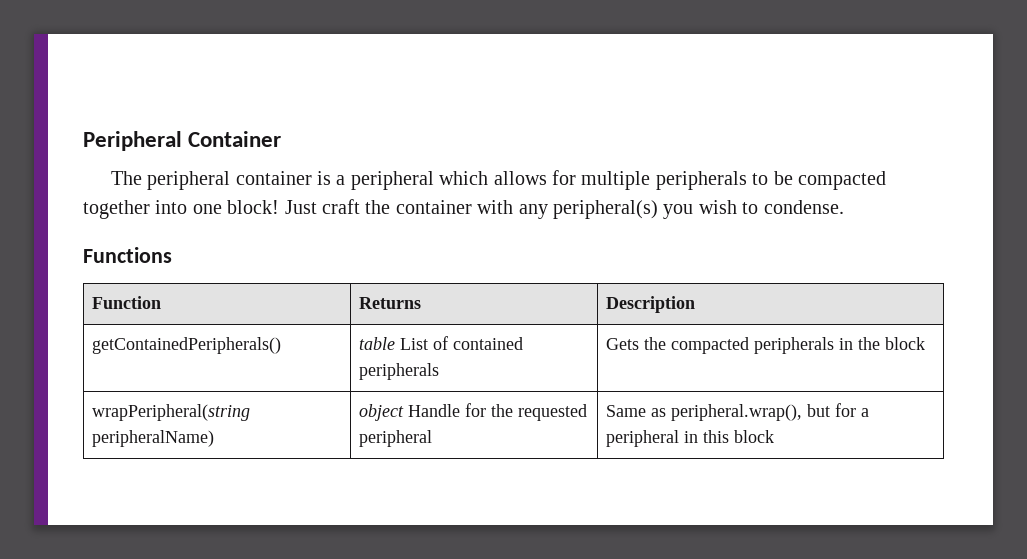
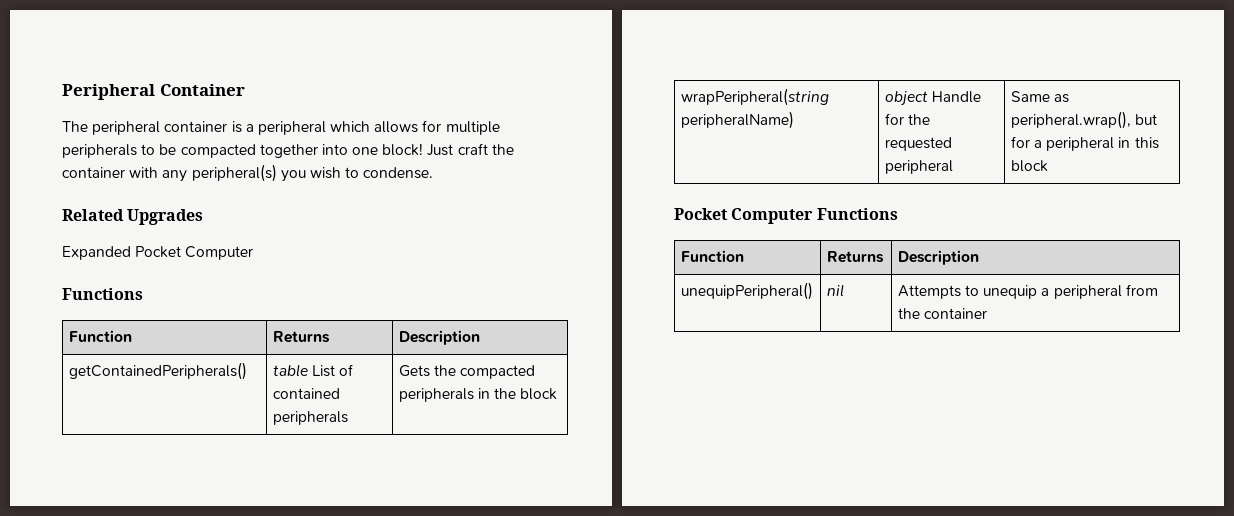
+ Related Upgrades
+ Expanded Pocket Computer
+ Pocket Computer Functions
+ Function | Returns | Description
+ unequipPeripheral() | nil | Attempts to unequip a peripheral from the container

